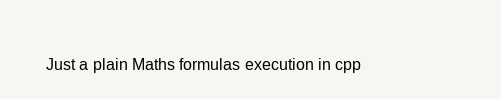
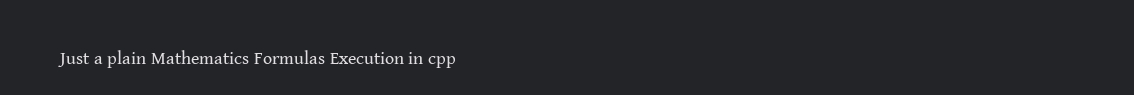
- Just a plain Maths formulas execution in cpp
+ Just a plain Mathematics Formulas Execution in cpp

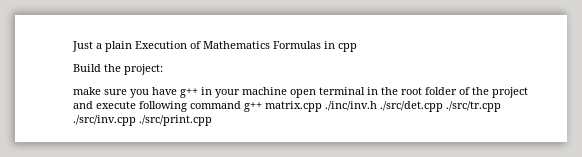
- Just a plain Mathematics Formulas Execution in cpp
+ Just a plain Execution of Mathematics Formulas in cpp
+ Build the project:
+ make sure you have g++ in your machine open terminal in the root folder of the project and execute following command g++ matrix.cpp ./inc/inv.h ./src/det.cpp ./src/tr.cpp ./src/inv.cpp ./src/print.cpp

